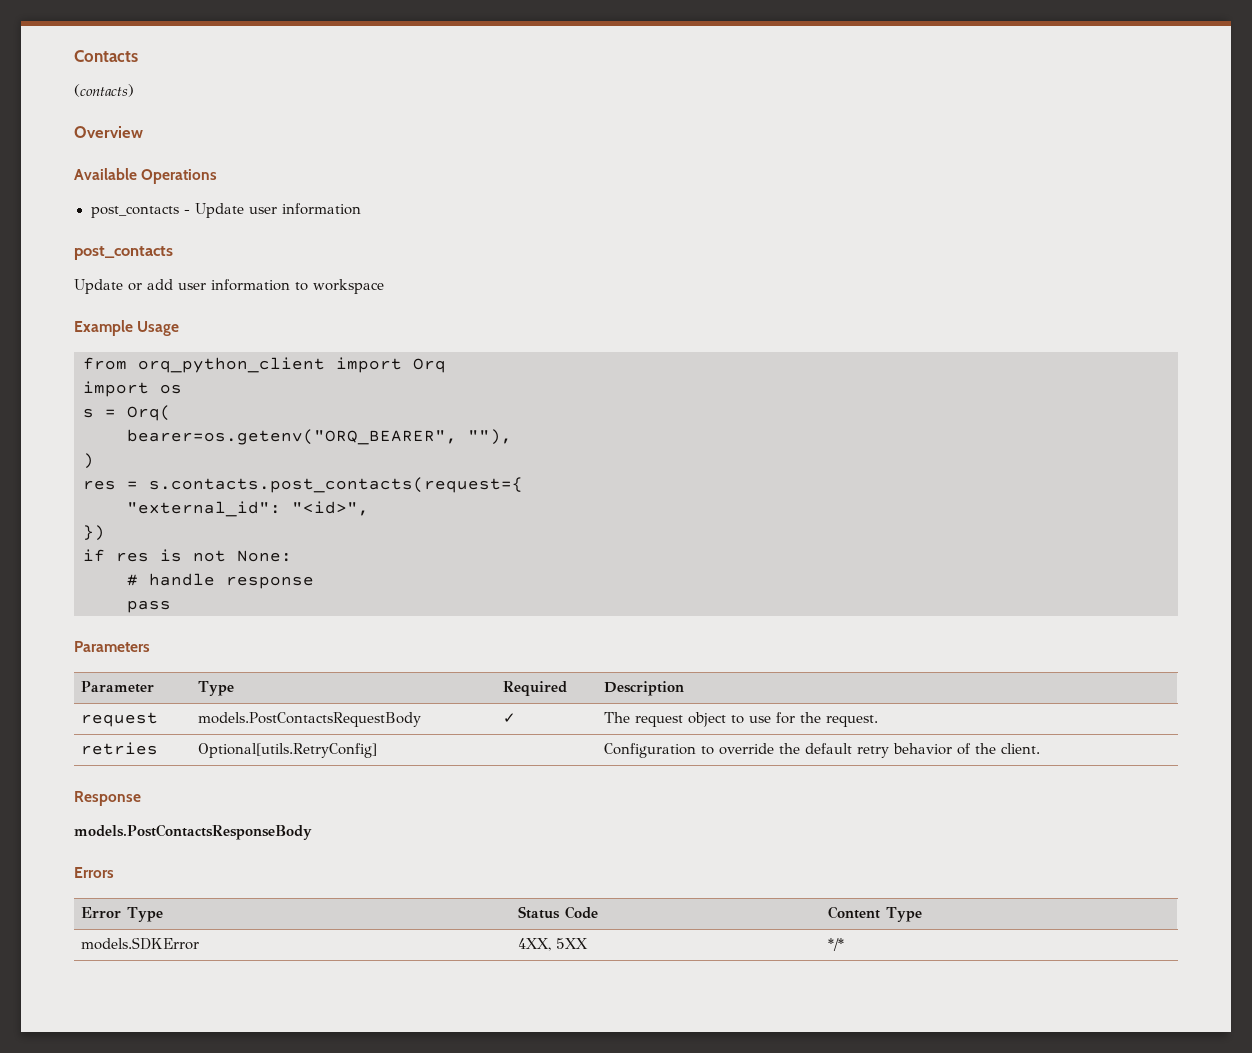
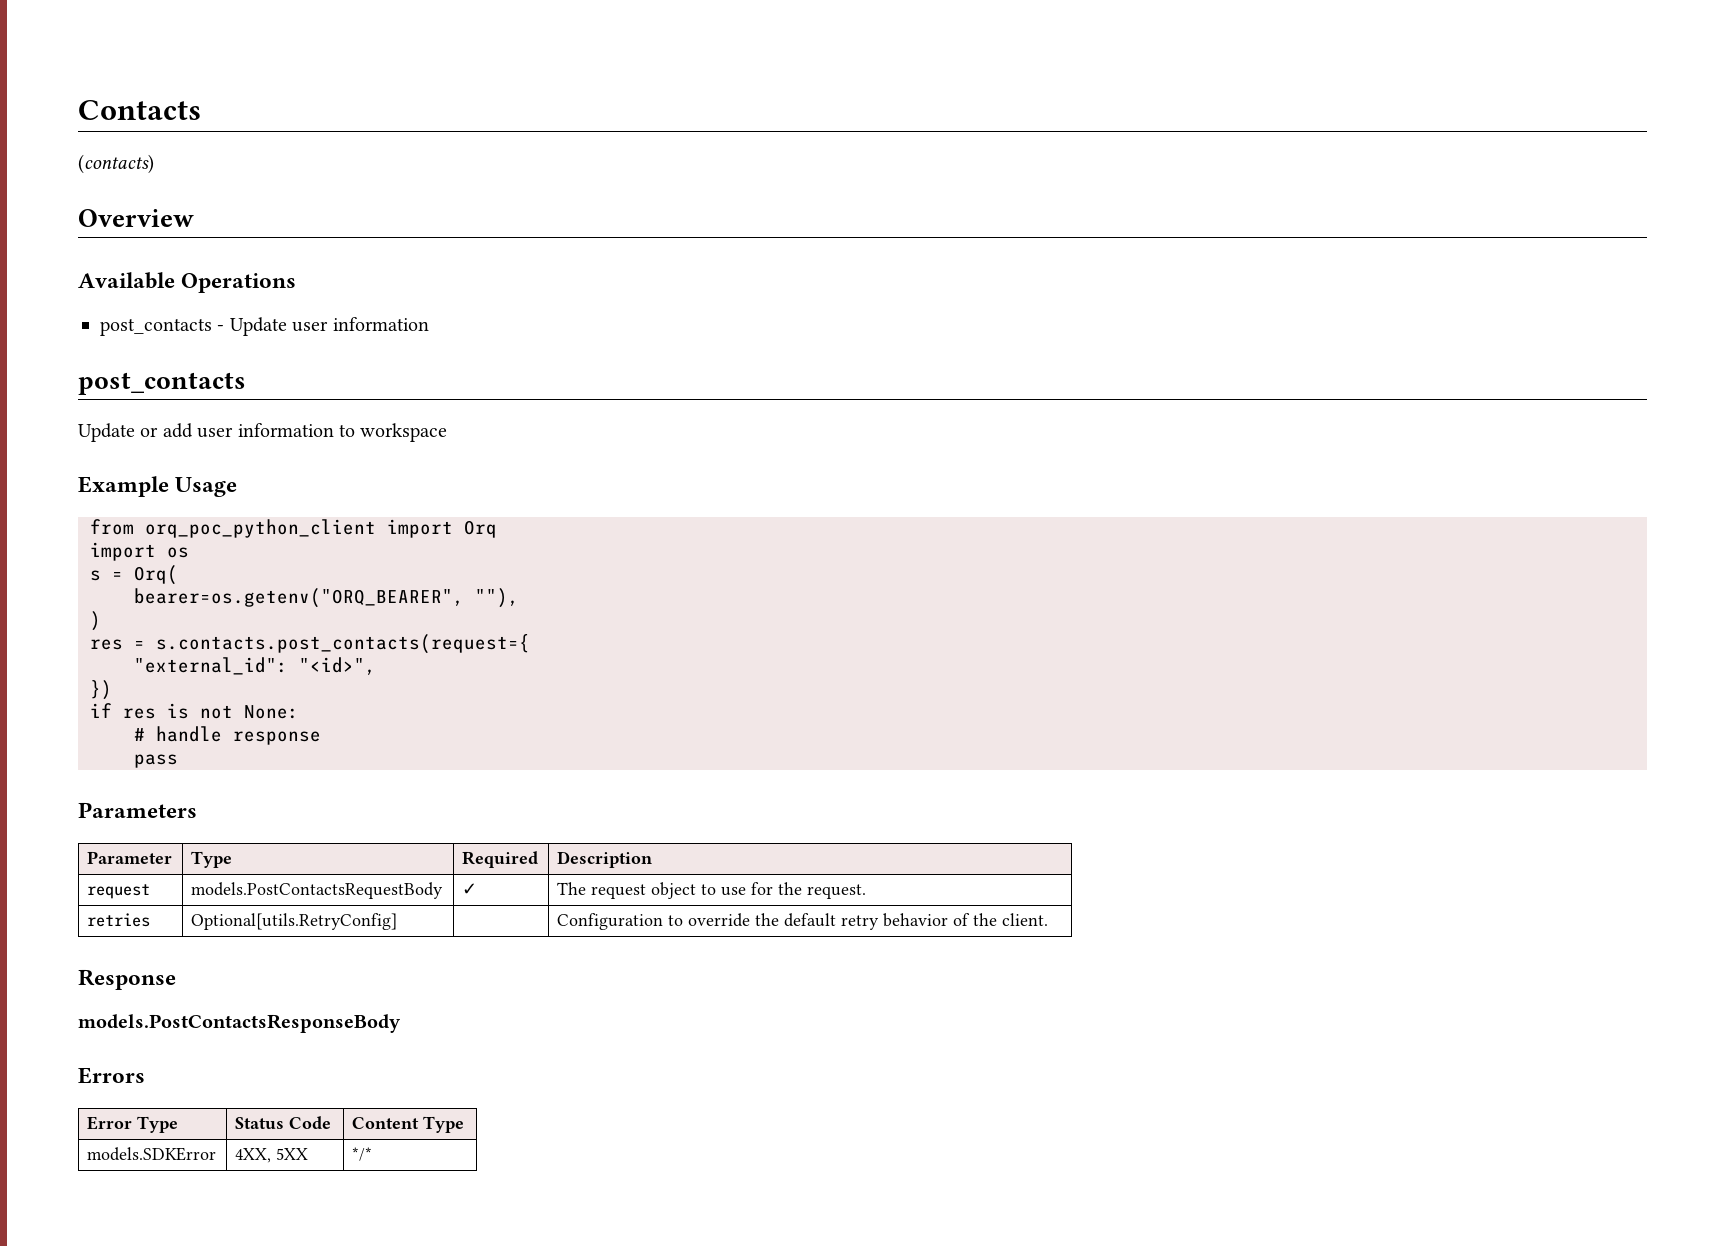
- from orq_python_client import Orq
+ from orq_poc_python_client import Orq

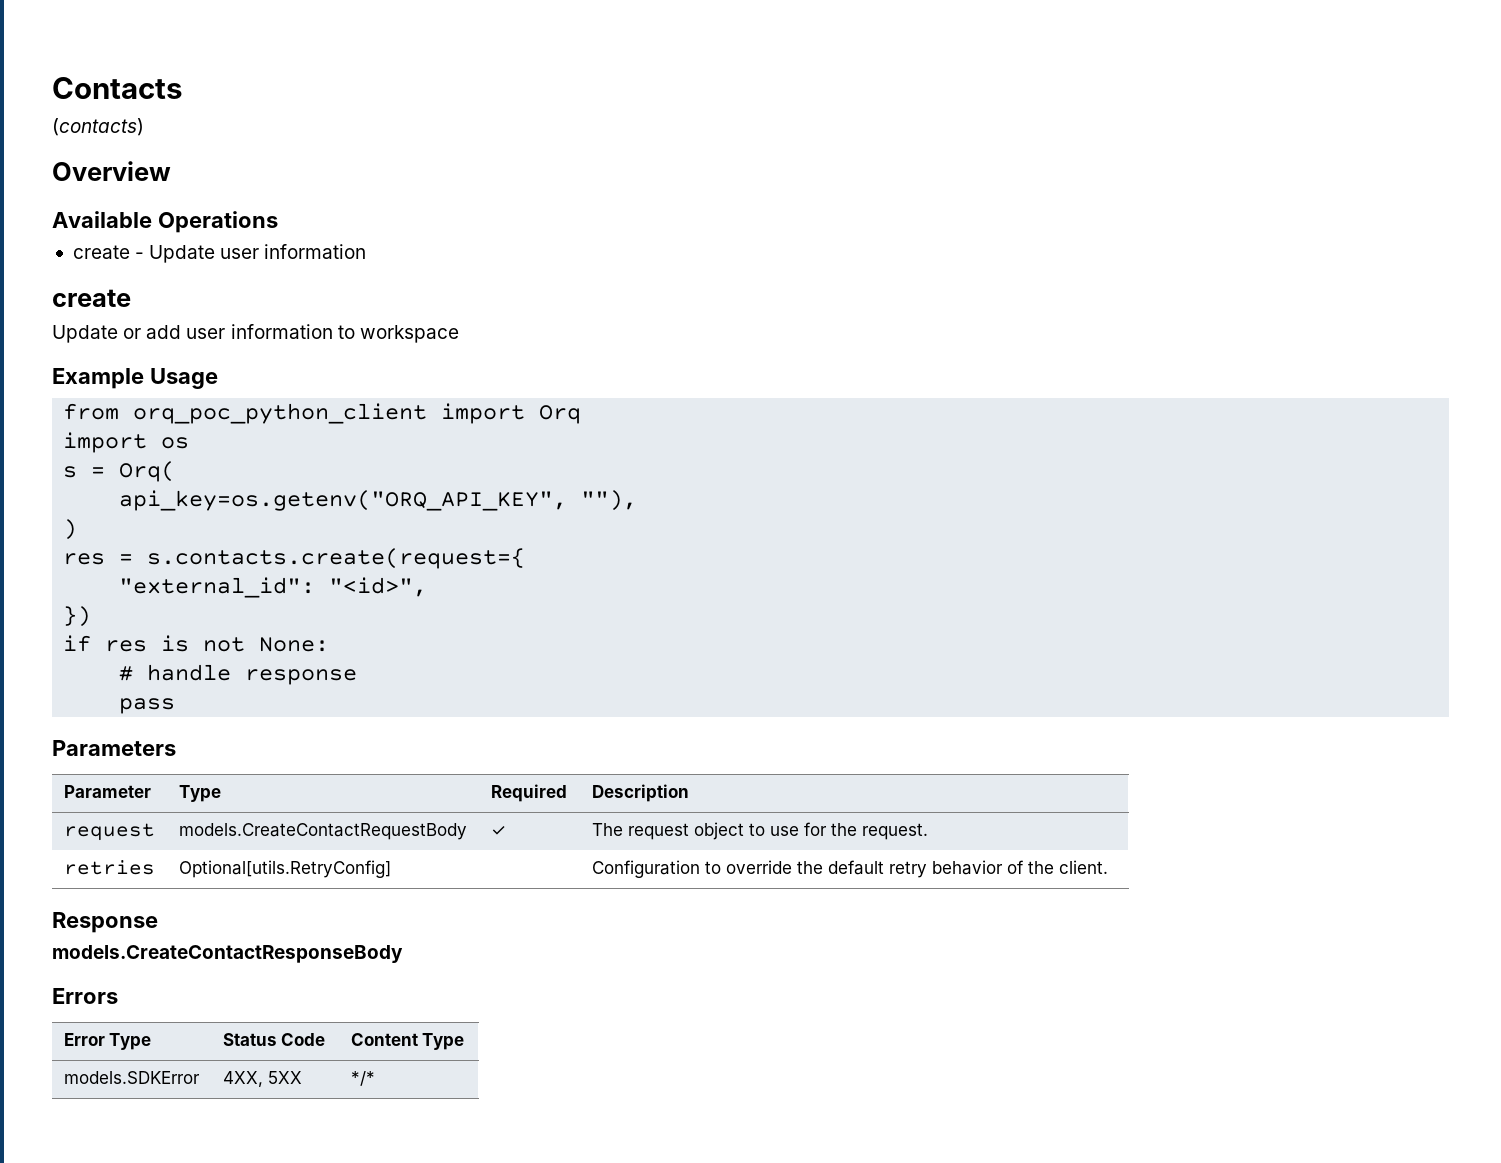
- post_contacts - Update user information
- post_contacts
+ create - Update user information
+ create
- bearer=os.getenv("ORQ_BEARER", ""),
+ api_key=os.getenv("ORQ_API_KEY", ""),
- res = s.contacts.post_contacts(request={
+ res = s.contacts.create(request={
- request | models.PostContactsRequestBody | ✓ | The request object to use for the request.
+ request | models.CreateContactRequestBody | ✓ | The request object to use for the request.
- models.PostContactsResponseBody
+ models.CreateContactResponseBody

